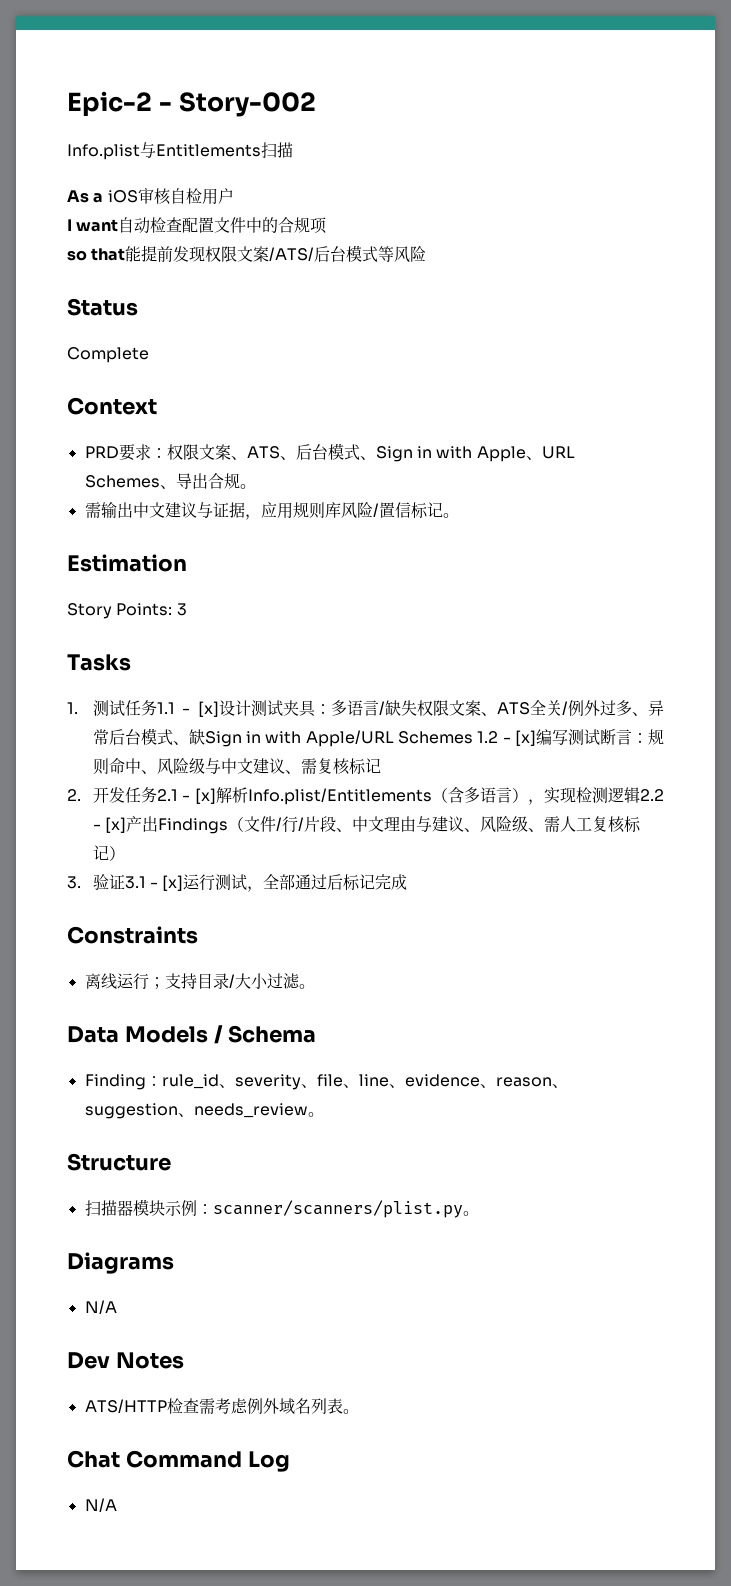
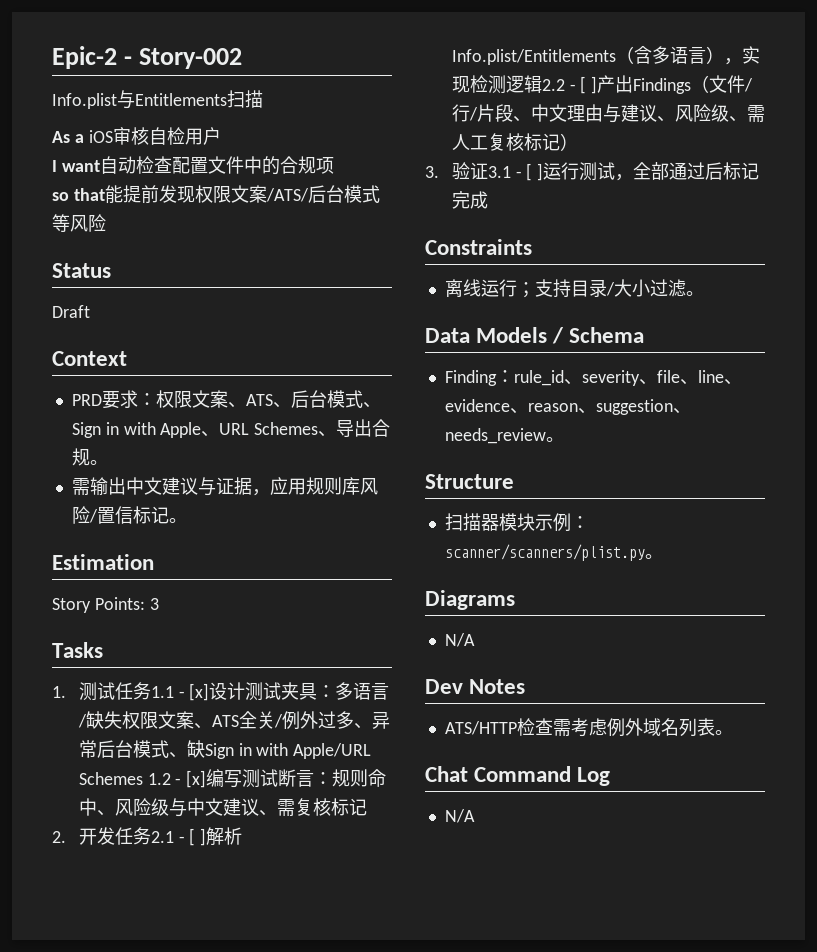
- Complete
+ Draft
- 2.开发任务2.1 - [x]解析Info.plist/Entitlements（含多语言），实现检测逻辑2.2 - [x]产出Findings（文件/行/片段、中文理由与建议、风险级、需人工复核标记）
+ 2.开发任务2.1 - [ ]解析Info.plist/Entitlements（含多语言），实现检测逻辑2.2 - [ ]产出Findings（文件/行/片段、中文理由与建议、风险级、需人工复核标记）
- 3.验证3.1 - [x]运行测试，全部通过后标记完成
+ 3.验证3.1 - [ ]运行测试，全部通过后标记完成

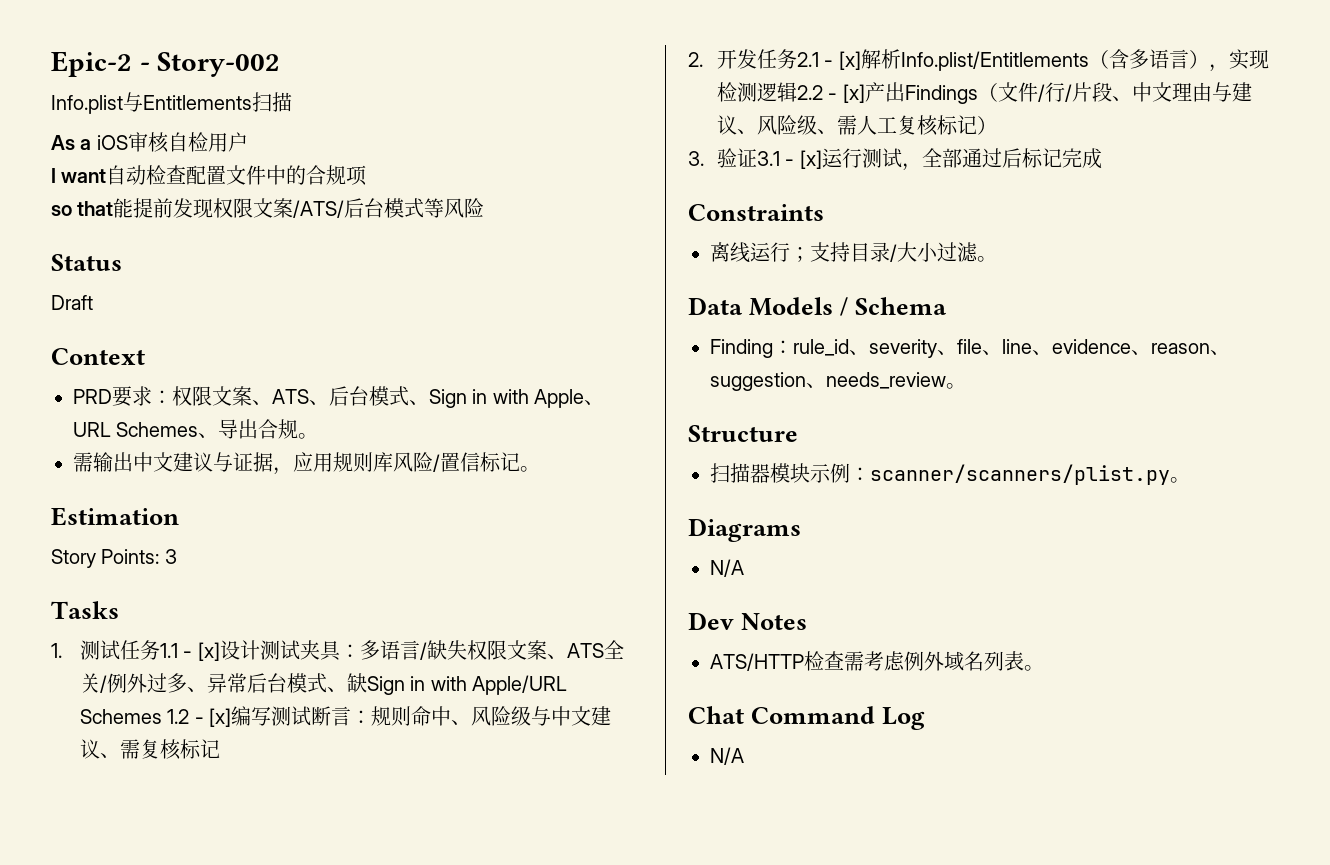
- 2.开发任务2.1 - [ ]解析Info.plist/Entitlements（含多语言），实现检测逻辑2.2 - [ ]产出Findings（文件/行/片段、中文理由与建议、风险级、需人工复核标记）
+ 2.开发任务2.1 - [x]解析Info.plist/Entitlements（含多语言），实现检测逻辑2.2 - [x]产出Findings（文件/行/片段、中文理由与建议、风险级、需人工复核标记）
- 3.验证3.1 - [ ]运行测试，全部通过后标记完成
+ 3.验证3.1 - [x]运行测试，全部通过后标记完成

